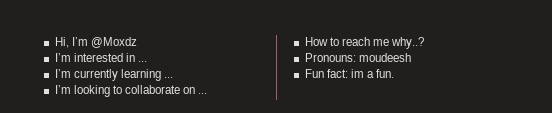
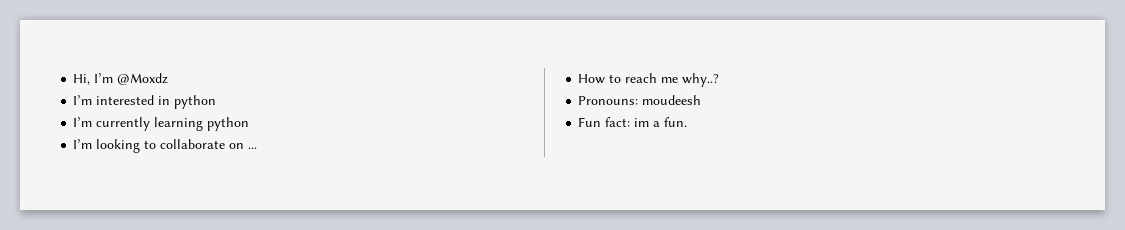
- I’m interested in ...
+ I’m interested in python
- I’m currently learning ...
+ I’m currently learning python

